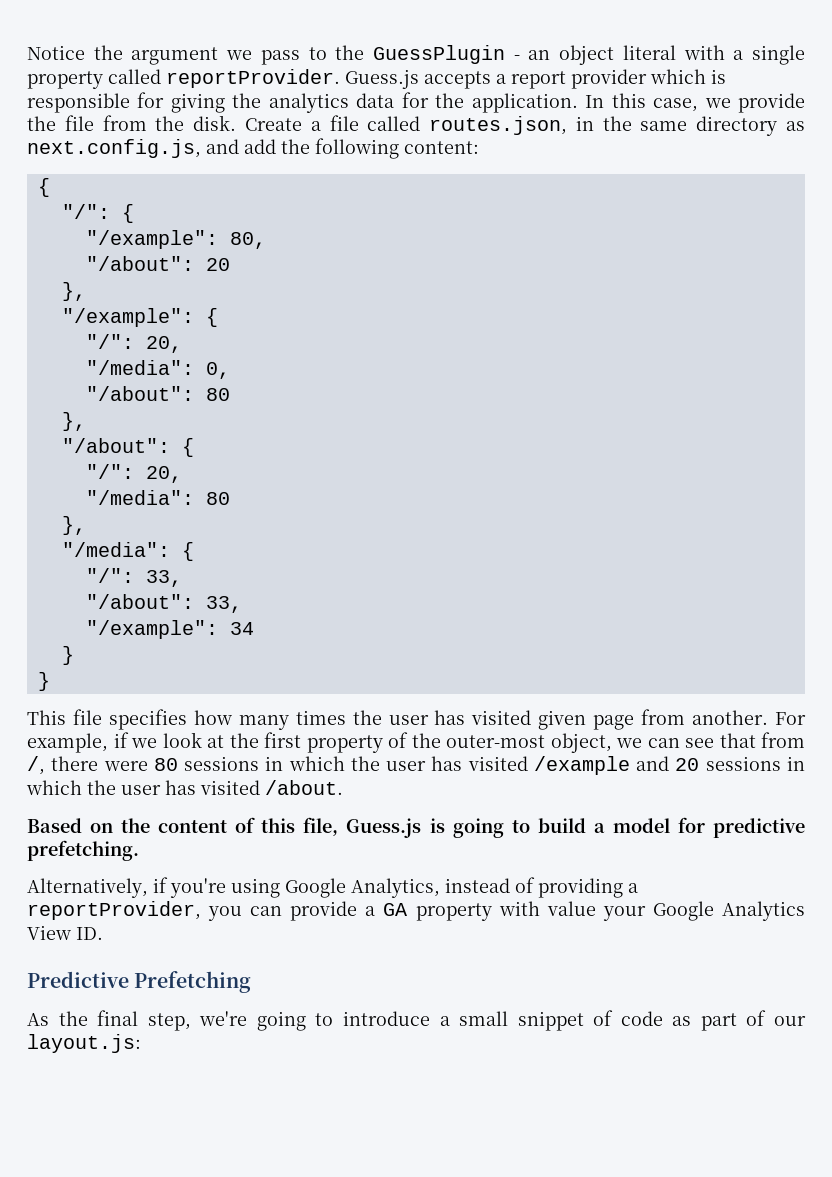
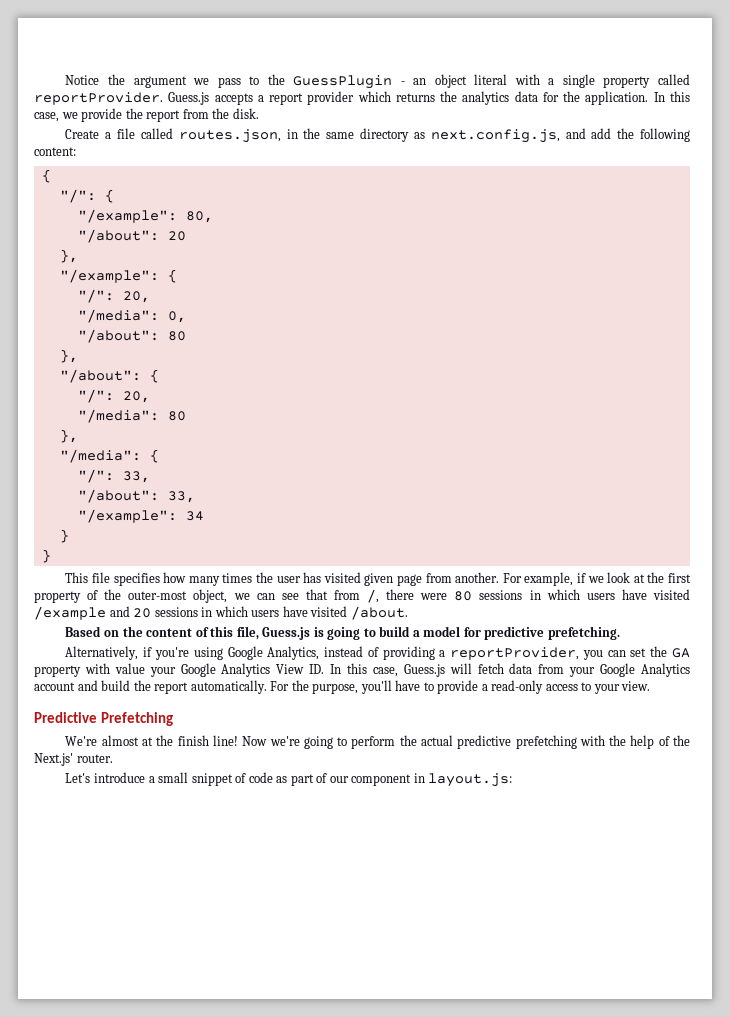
- Guess.js accepts a report provider which is responsible for giving the analytics data for the application.
+ Guess.js accepts a report provider which returns the analytics data for the application.
- In this case, we provide the file from the disk. Create a file called routes.json, in the same directory as next.config.js, and add the following content:
+ In this case, we provide the report from the disk.
+ Create a file called routes.json, in the same directory as next.config.js, and add the following content:
- For example, if we look at the first property of the outer-most object, we can see that from /, there were 80 sessions in which the user has visited /example and 20 sessions in which the user has visited /about.
+ For example, if we look at the first property of the outer-most object, we can see that from /, there were 80 sessions in which users have visited /example and 20 sessions in which users have visited /about.
- Alternatively, if you're using Google Analytics, instead of providing a reportProvider, you can provide a GA property with value your Google Analytics View ID.
+ Alternatively, if you're using Google Analytics, instead of providing a reportProvider, you can set the GA property with value your Google Analytics View ID. In this case, Guess.js will fetch data from your Google Analytics account and build the report automatically. For the purpose, you'll have to provide a read-only access to your view.
  Predictive Prefetching
- As the final step, we're going to introduce a small snippet of code as part of our layout.js:
+ We're almost at the finish line! Now we're going to perform the actual predictive prefetching with the help of the Next.js' router.
+ Let's introduce a small snippet of code as part of our component in layout.js:

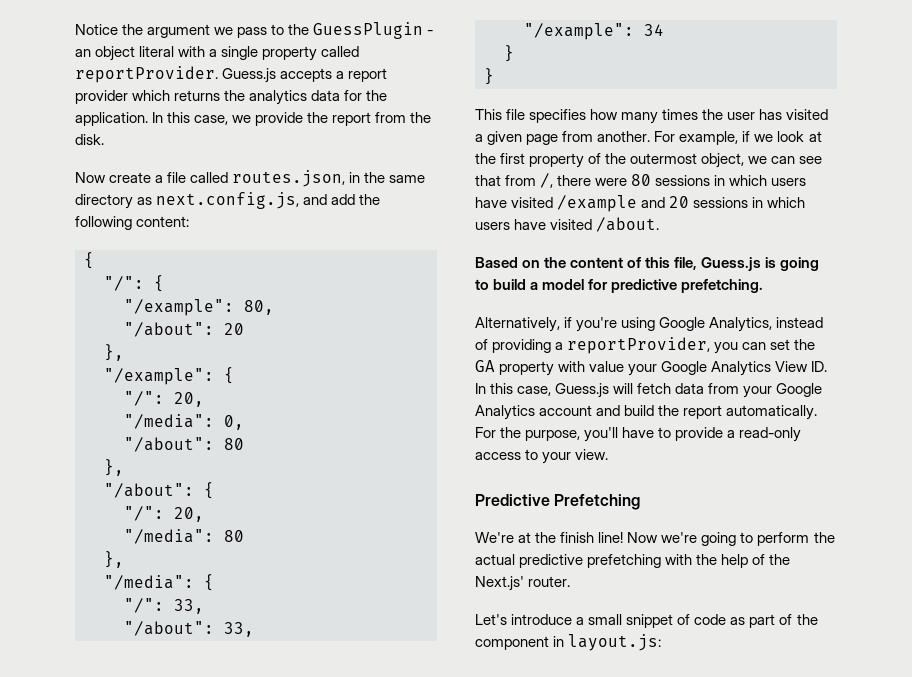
- Create a file called routes.json, in the same directory as next.config.js, and add the following content:
+ Now create a file called routes.json, in the same directory as next.config.js, and add the following content:
- This file specifies how many times the user has visited given page from another.
+ This file specifies how many times the user has visited a given page from another.
- For example, if we look at the first property of the outer-most object, we can see that from /, there were 80 sessions in which users have visited /example and 20 sessions in which users have visited /about.
+ For example, if we look at the first property of the outermost object, we can see that from /, there were 80 sessions in which users have visited /example and 20 sessions in which users have visited /about.
- We're almost at the finish line!
+ We're at the finish line!
- Let's introduce a small snippet of code as part of our component in layout.js:
+ Let's introduce a small snippet of code as part of the component in layout.js:

